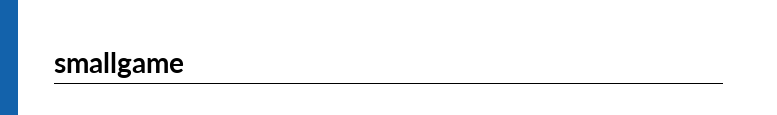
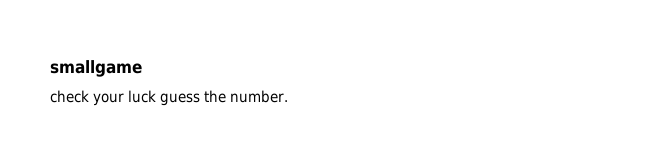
+ check your luck guess the number.

